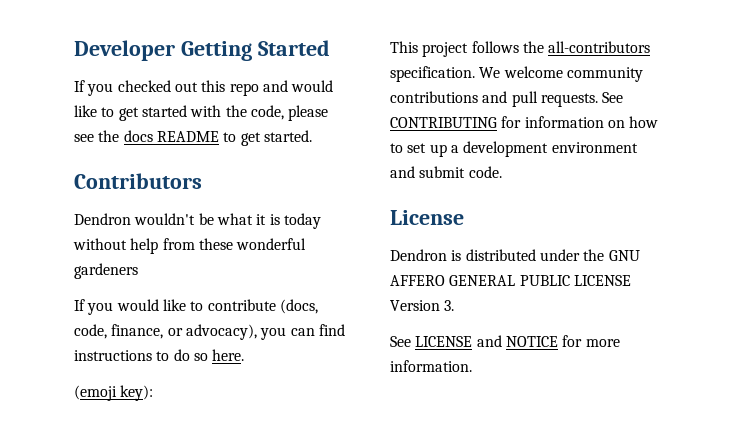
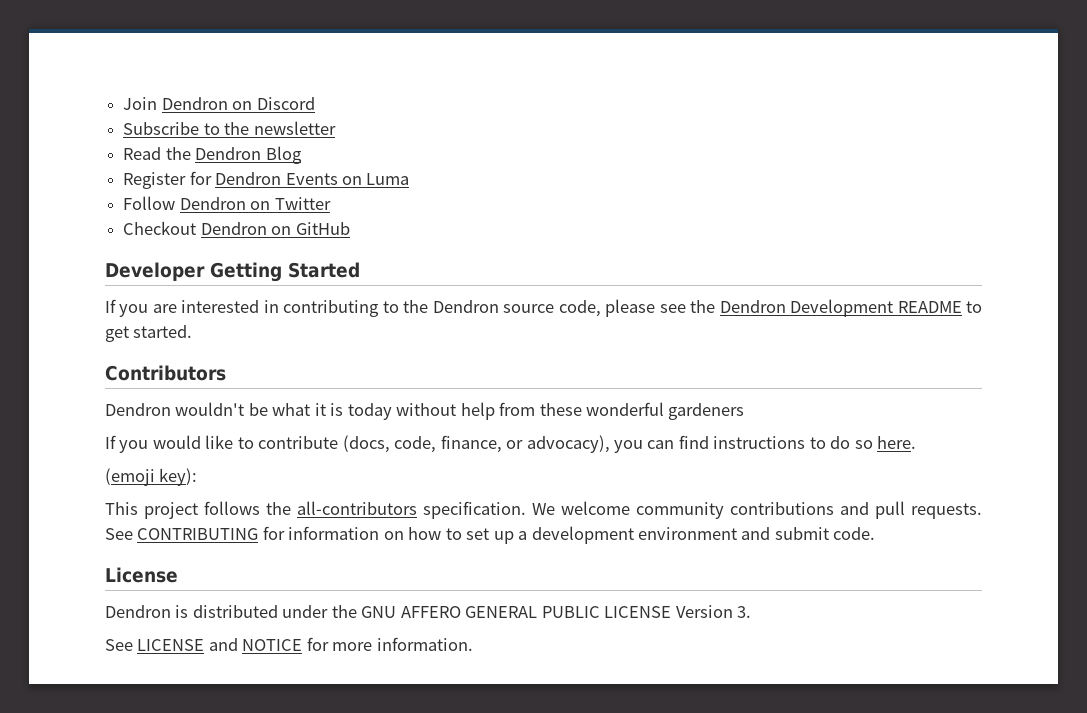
+ Join Dendron on Discord
+ Subscribe to the newsletter
+ Read the Dendron Blog
+ Register for Dendron Events on Luma
+ Follow Dendron on Twitter
+ Checkout Dendron on GitHub
- If you checked out this repo and would like to get started with the code, please see the docs README to get started.
+ If you are interested in contributing to the Dendron source code, please see the Dendron Development README to get started.

